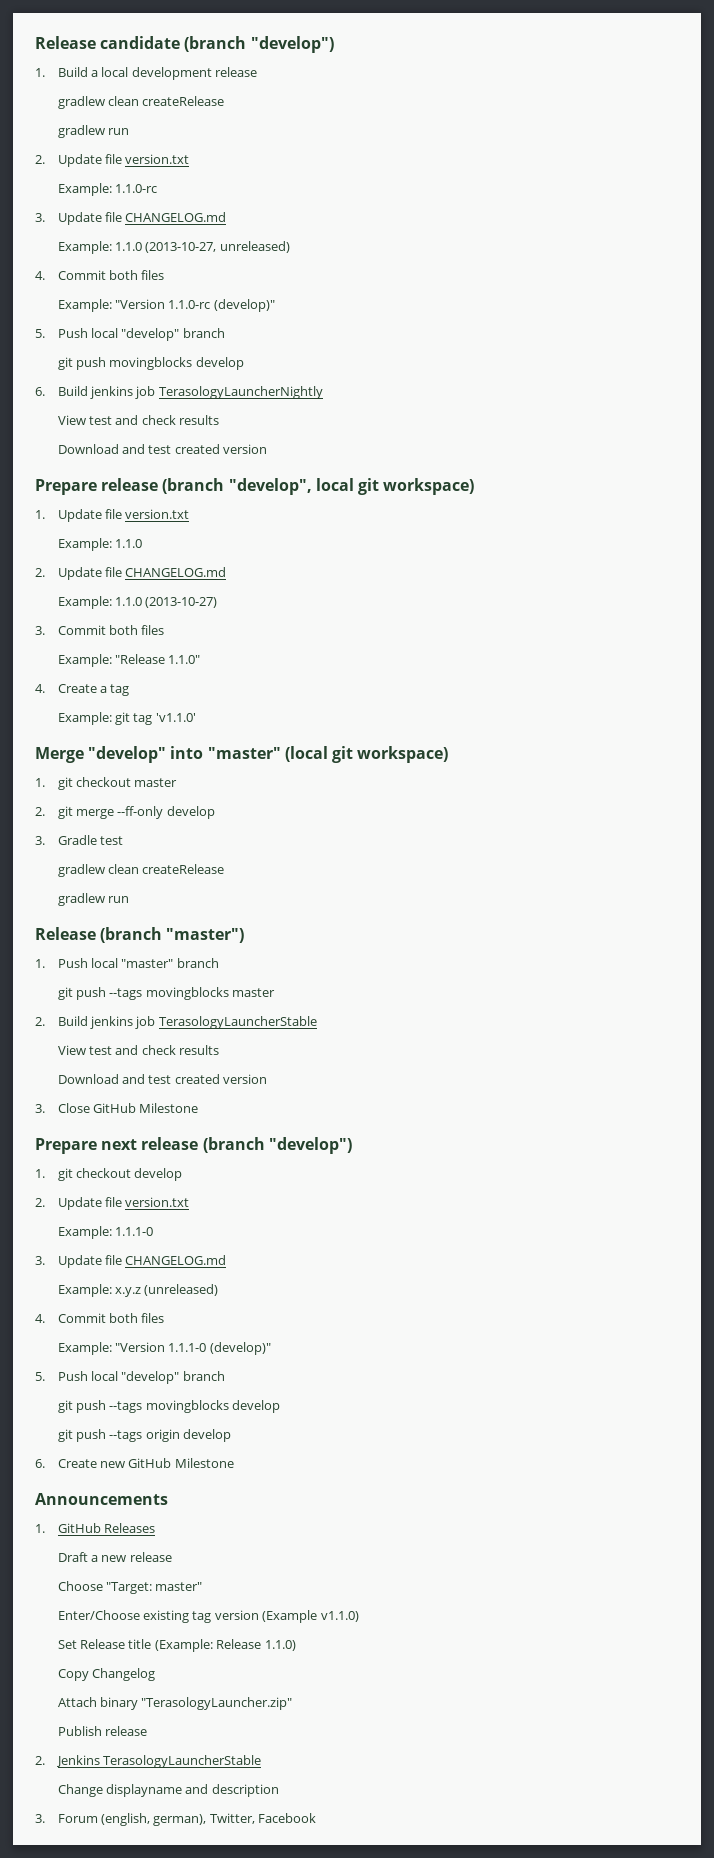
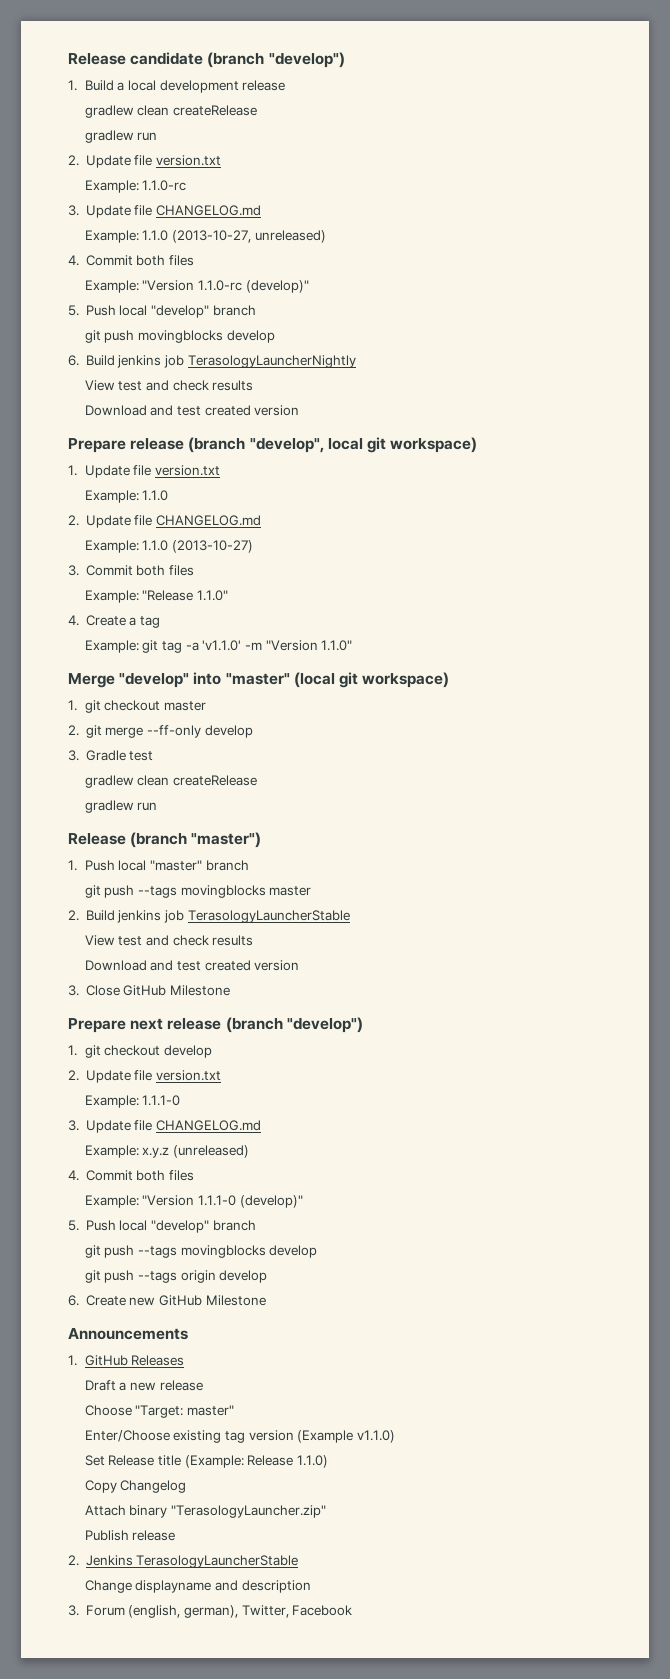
- Example: git tag 'v1.1.0'
+ Example: git tag -a 'v1.1.0' -m "Version 1.1.0"

